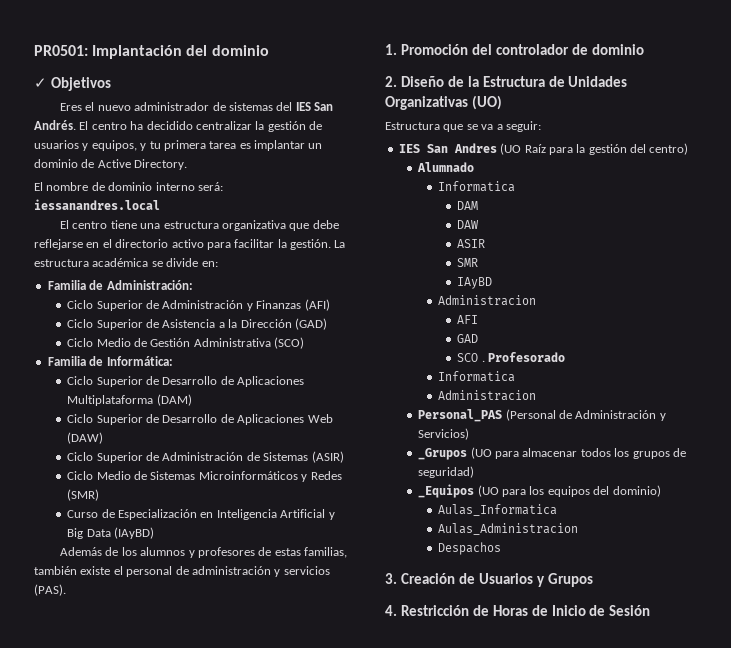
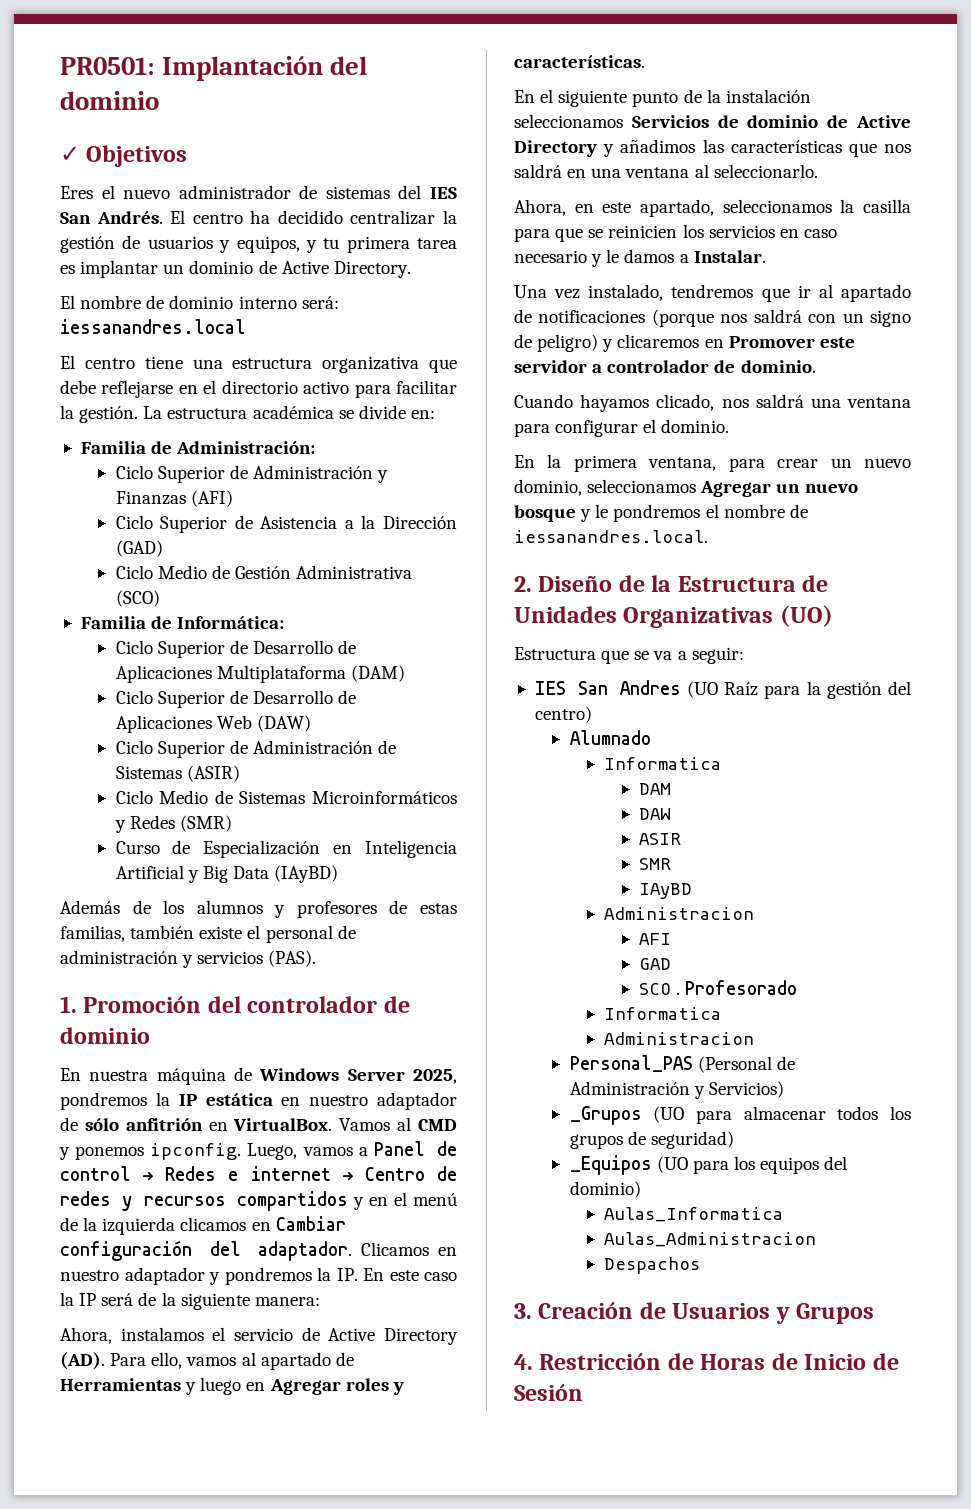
+ En nuestra máquina de Windows Server 2025, pondremos la IP estática en nuestro adaptador de sólo anfitrión en VirtualBox. Vamos al CMD y ponemos ipconfig. Luego, vamos a Panel de control → Redes e internet → Centro de redes y recursos compartidos y en el menú de la izquierda clicamos en Cambiar configuración del adaptador. Clicamos en nuestro adaptador y pondremos la IP. En este caso la IP será de la siguiente manera:
+ Ahora, instalamos el servicio de Active Directory (AD). Para ello, vamos al apartado de Herramientas y luego en Agregar roles y características.
+ En el siguiente punto de la instalación seleccionamos Servicios de dominio de Active Directory y añadimos las características que nos saldrá en una ventana al seleccionarlo.
+ Ahora, en este apartado, seleccionamos la casilla para que se reinicien los servicios en caso necesario y le damos a Instalar.
+ Una vez instalado, tendremos que ir al apartado de notificaciones (porque nos saldrá con un signo de peligro) y clicaremos en Promover este servidor a controlador de dominio.
+ Cuando hayamos clicado, nos saldrá una ventana para configurar el dominio.
+ En la primera ventana, para crear un nuevo dominio, seleccionamos Agregar un nuevo bosque y le pondremos el nombre de iessanandres.local.

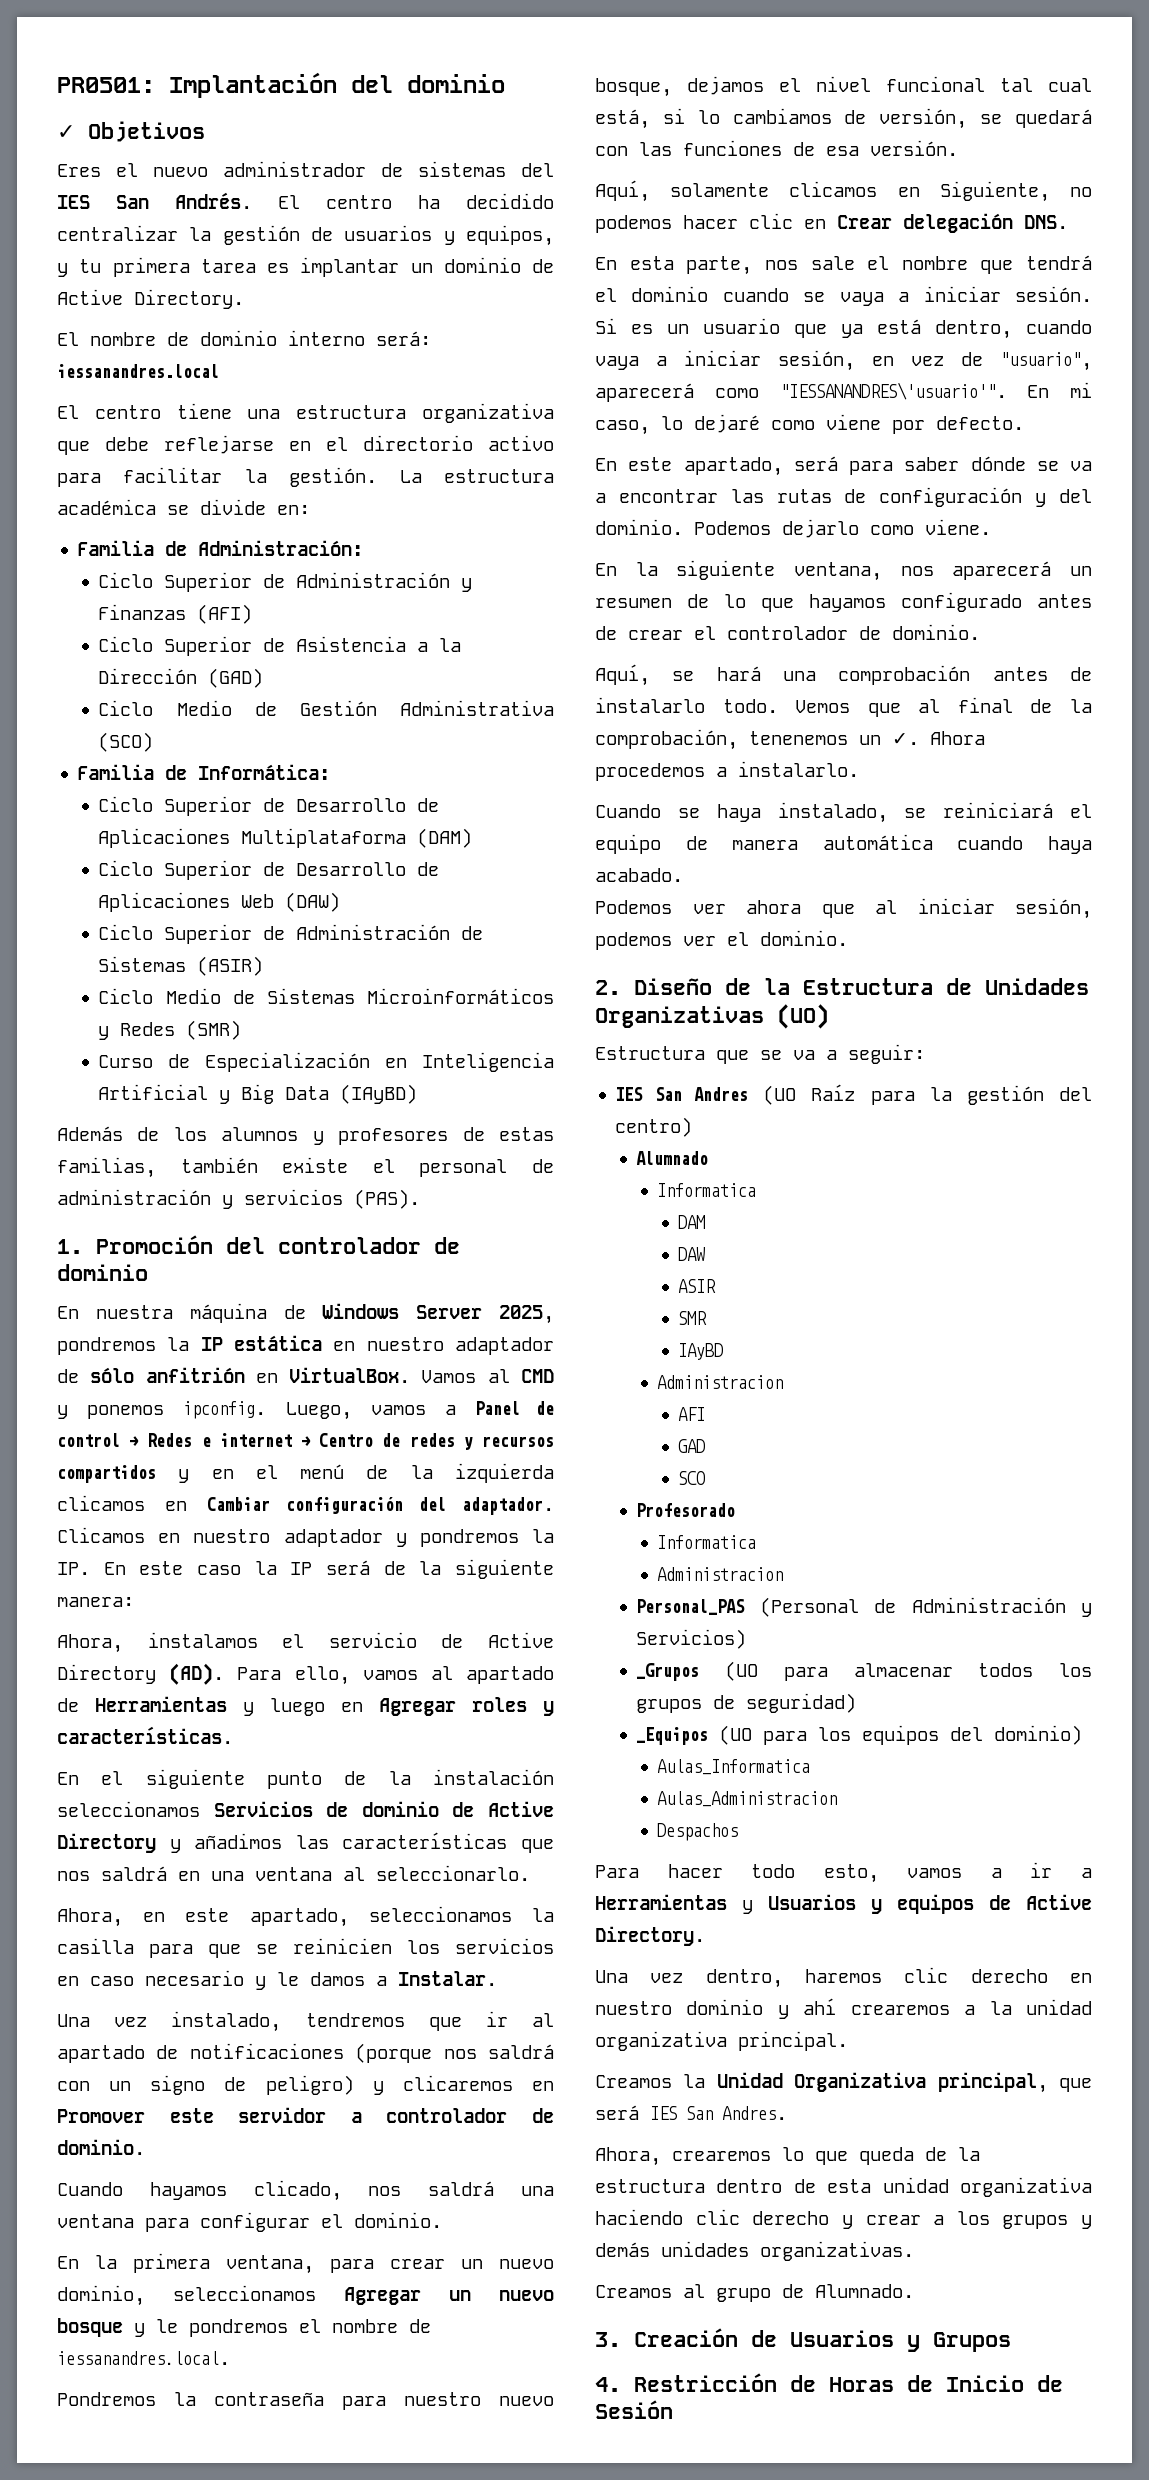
+ Pondremos la contraseña para nuestro nuevo bosque, dejamos el nivel funcional tal cual está, si lo cambiamos de versión, se quedará con las funciones de esa versión.
+ Aquí, solamente clicamos en Siguiente, no podemos hacer clic en Crear delegación DNS.
+ En esta parte, nos sale el nombre que tendrá el dominio cuando se vaya a iniciar sesión. Si es un usuario que ya está dentro, cuando vaya a iniciar sesión, en vez de "usuario", aparecerá como "IESSANANDRES\'usuario'". En mi caso, lo dejaré como viene por defecto.
+ En este apartado, será para saber dónde se va a encontrar las rutas de configuración y del dominio. Podemos dejarlo como viene.
+ En la siguiente ventana, nos aparecerá un resumen de lo que hayamos configurado antes de crear el controlador de dominio.
+ Aquí, se hará una comprobación antes de instalarlo todo. Vemos que al final de la comprobación, tenenemos un ✓. Ahora procedemos a instalarlo.
+ Cuando se haya instalado, se reiniciará el equipo de manera automática cuando haya acabado.
+ Podemos ver ahora que al iniciar sesión, podemos ver el dominio.
- SCO . Profesorado
+ SCO
+ Profesorado
+ Para hacer todo esto, vamos a ir a Herramientas y Usuarios y equipos de Active Directory.
+ Una vez dentro, haremos clic derecho en nuestro dominio y ahí crearemos a la unidad organizativa principal.
+ Creamos la Unidad Organizativa principal, que será IES San Andres.
+ Ahora, crearemos lo que queda de la estructura dentro de esta unidad organizativa haciendo clic derecho y crear a los grupos y demás unidades organizativas.
+ Creamos al grupo de Alumnado.

